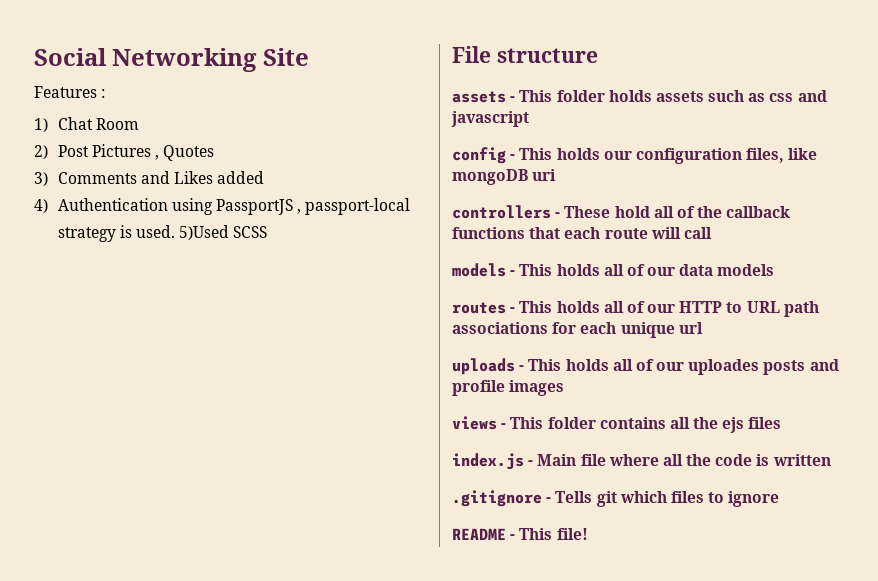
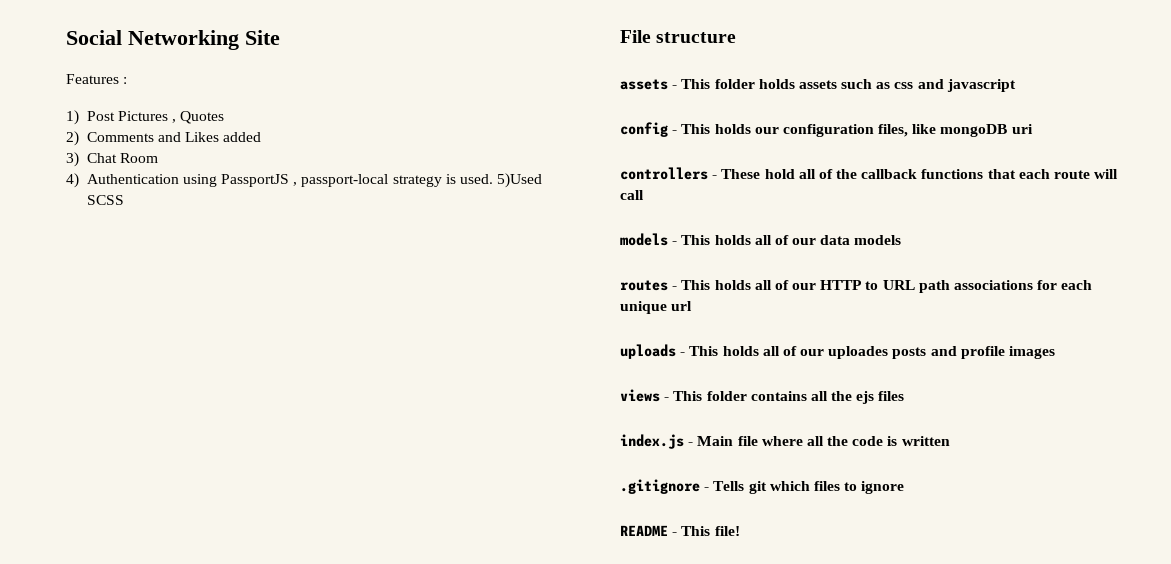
- 1) Chat Room
- 2) Post Pictures , Quotes
+ 1) Post Pictures , Quotes
- 3) Comments and Likes added
+ 2) Comments and Likes added
+ 3) Chat Room

